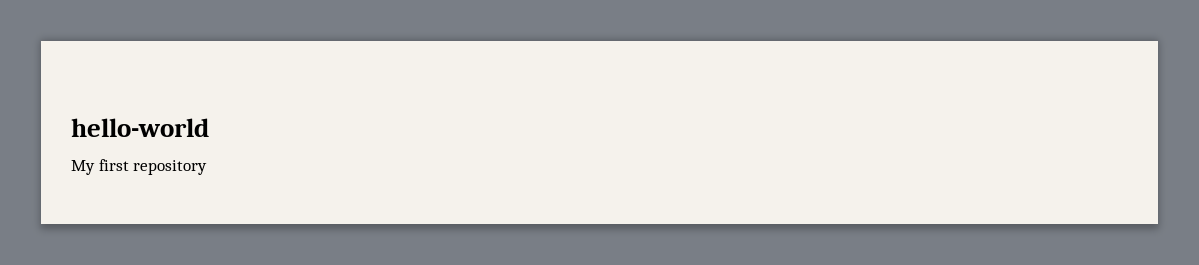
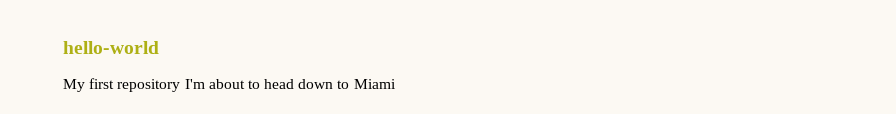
- My first repository
+ My first repository I'm about to head down to Miami

